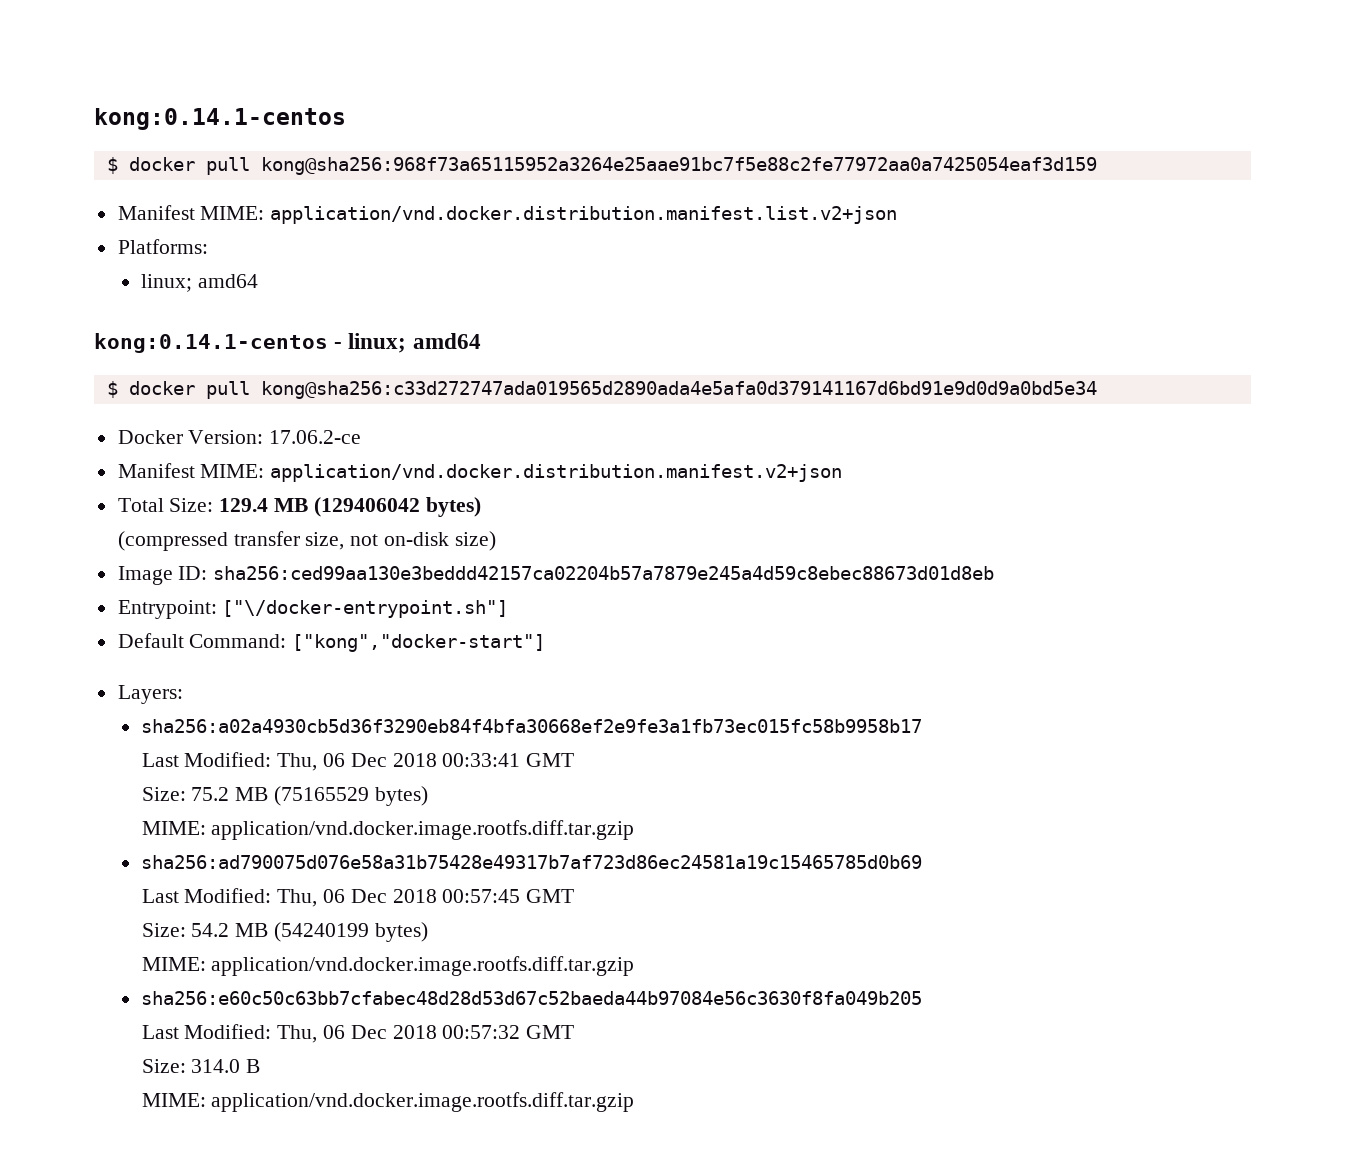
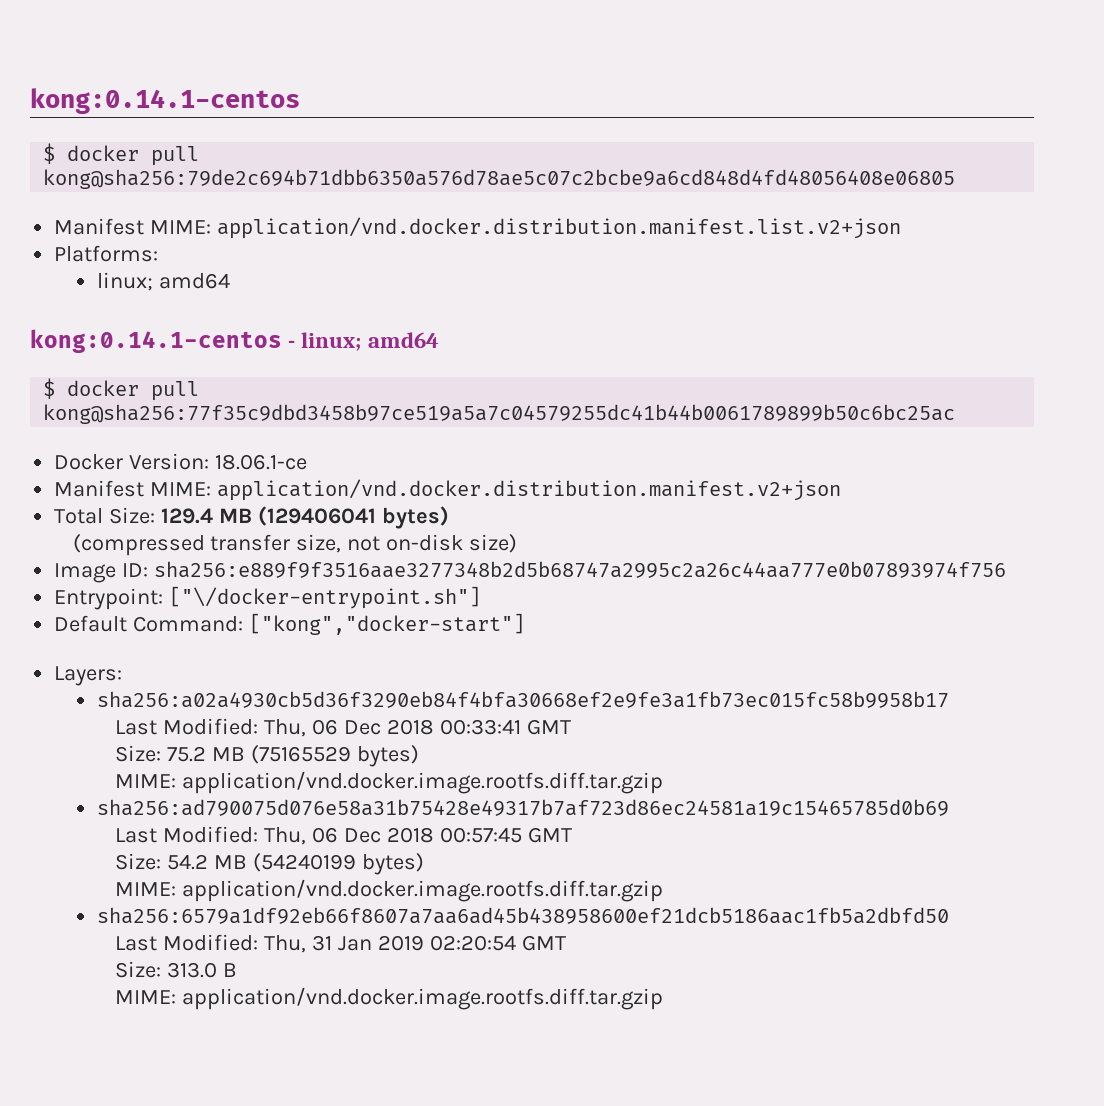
- $ docker pull kong@sha256:968f73a65115952a3264e25aae91bc7f5e88c2fe77972aa0a7425054eaf3d159
+ $ docker pull kong@sha256:79de2c694b71dbb6350a576d78ae5c07c2bcbe9a6cd848d4fd48056408e06805
- $ docker pull kong@sha256:c33d272747ada019565d2890ada4e5afa0d379141167d6bd91e9d0d9a0bd5e34
+ $ docker pull kong@sha256:77f35c9dbd3458b97ce519a5a7c04579255dc41b44b0061789899b50c6bc25ac
- Docker Version: 17.06.2-ce
+ Docker Version: 18.06.1-ce
- Total Size: 129.4 MB (129406042 bytes)
+ Total Size: 129.4 MB (129406041 bytes)
- Image ID: sha256:ced99aa130e3beddd42157ca02204b57a7879e245a4d59c8ebec88673d01d8eb
+ Image ID: sha256:e889f9f3516aae3277348b2d5b68747a2995c2a26c44aa777e0b07893974f756
- sha256:e60c50c63bb7cfabec48d28d53d67c52baeda44b97084e56c3630f8fa049b205
- Last Modified: Thu, 06 Dec 2018 00:57:32 GMT
- Size: 314.0 B
+ sha256:6579a1df92eb66f8607a7aa6ad45b438958600ef21dcb5186aac1fb5a2dbfd50
+ Last Modified: Thu, 31 Jan 2019 02:20:54 GMT
+ Size: 313.0 B

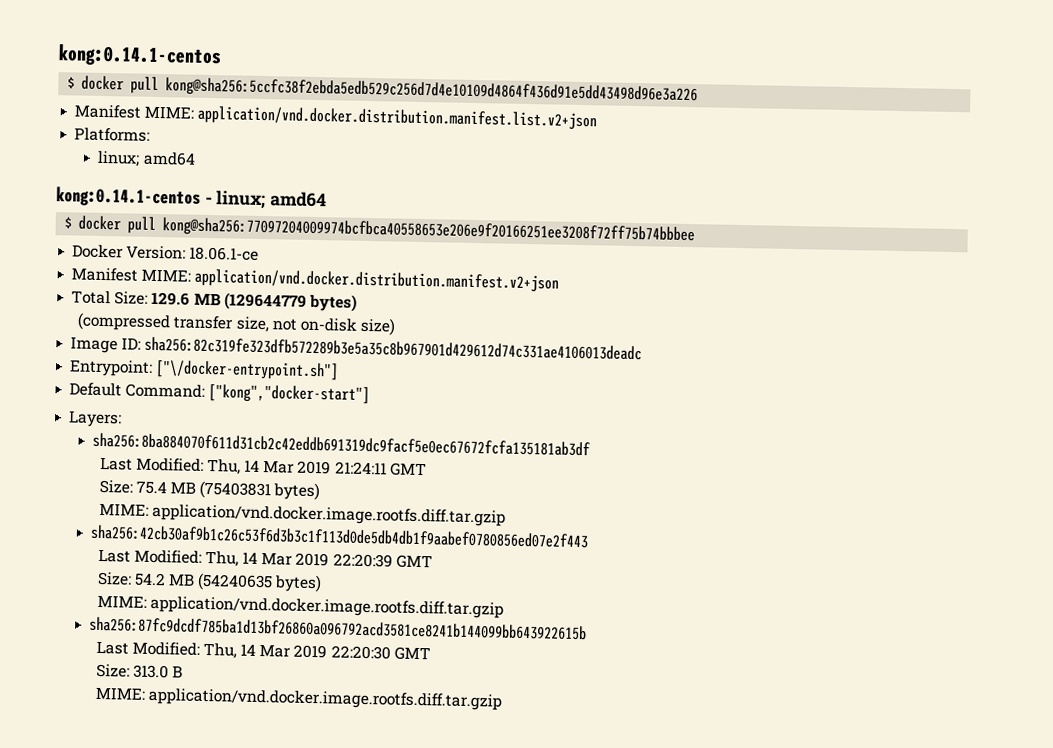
- $ docker pull kong@sha256:79de2c694b71dbb6350a576d78ae5c07c2bcbe9a6cd848d4fd48056408e06805
+ $ docker pull kong@sha256:5ccfc38f2ebda5edb529c256d7d4e10109d4864f436d91e5dd43498d96e3a226
- $ docker pull kong@sha256:77f35c9dbd3458b97ce519a5a7c04579255dc41b44b0061789899b50c6bc25ac
+ $ docker pull kong@sha256:77097204009974bcfbca40558653e206e9f20166251ee3208f72ff75b74bbbee
- Total Size: 129.4 MB (129406041 bytes)
+ Total Size: 129.6 MB (129644779 bytes)
- Image ID: sha256:e889f9f3516aae3277348b2d5b68747a2995c2a26c44aa777e0b07893974f756
+ Image ID: sha256:82c319fe323dfb572289b3e5a35c8b967901d429612d74c331ae4106013deadc
- sha256:a02a4930cb5d36f3290eb84f4bfa30668ef2e9fe3a1fb73ec015fc58b9958b17
- Last Modified: Thu, 06 Dec 2018 00:33:41 GMT
- Size: 75.2 MB (75165529 bytes)
+ sha256:8ba884070f611d31cb2c42eddb691319dc9facf5e0ec67672fcfa135181ab3df
+ Last Modified: Thu, 14 Mar 2019 21:24:11 GMT
+ Size: 75.4 MB (75403831 bytes)
  MIME: application/vnd.docker.image.rootfs.diff.tar.gzip
- sha256:ad790075d076e58a31b75428e49317b7af723d86ec24581a19c15465785d0b69
- Last Modified: Thu, 06 Dec 2018 00:57:45 GMT
+ sha256:42cb30af9b1c26c53f6d3b3c1f113d0de5db4db1f9aabef0780856ed07e2f443
+ Last Modified: Thu, 14 Mar 2019 22:20:39 GMT
- Size: 54.2 MB (54240199 bytes)
+ Size: 54.2 MB (54240635 bytes)
  MIME: application/vnd.docker.image.rootfs.diff.tar.gzip
- sha256:6579a1df92eb66f8607a7aa6ad45b438958600ef21dcb5186aac1fb5a2dbfd50
- Last Modified: Thu, 31 Jan 2019 02:20:54 GMT
+ sha256:87fc9dcdf785ba1d13bf26860a096792acd3581ce8241b144099bb643922615b
+ Last Modified: Thu, 14 Mar 2019 22:20:30 GMT

